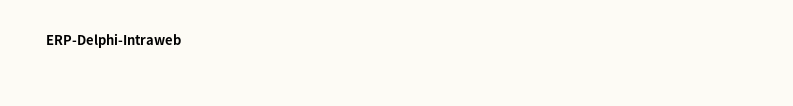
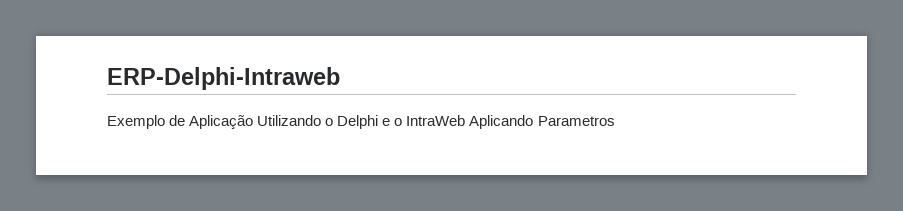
+ Exemplo de Aplicação Utilizando o Delphi e o IntraWeb Aplicando Parametros

